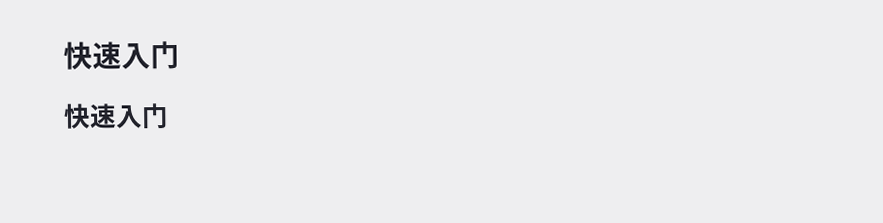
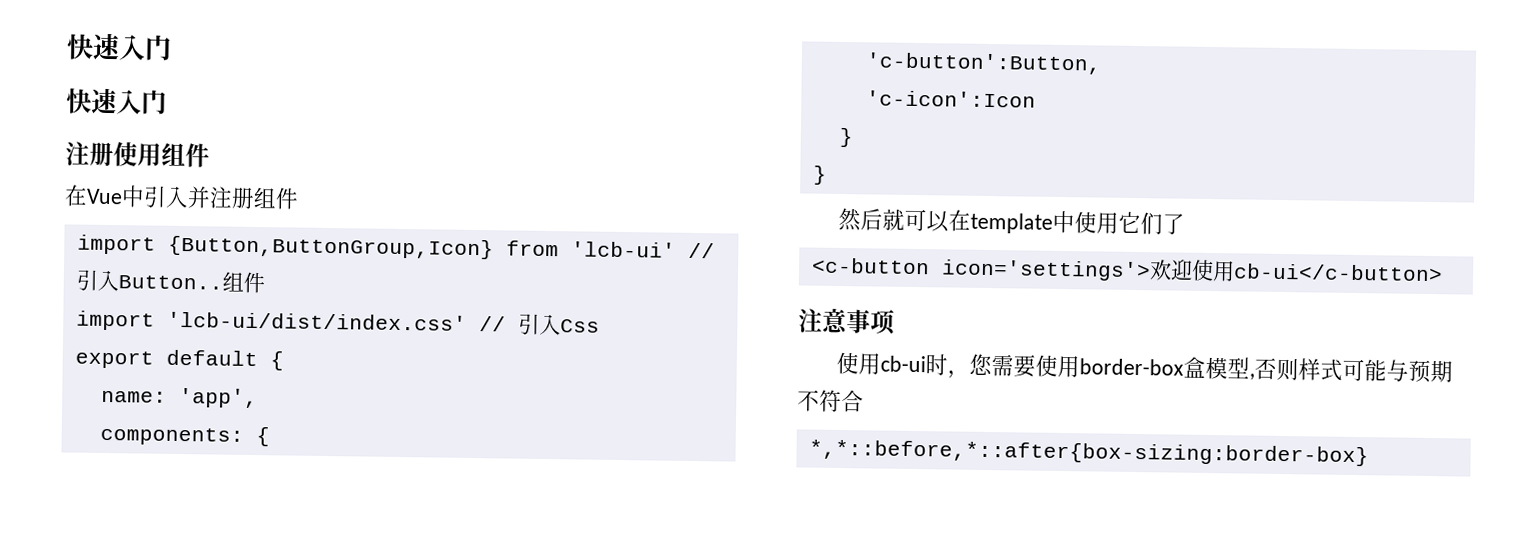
+ 注册使用组件
+ 在Vue中引入并注册组件
+ import {Button,ButtonGroup,Icon} from 'lcb-ui' // 引入Button..组件
+ import 'lcb-ui/dist/index.css' // 引入Css
+ export default {
+ name: 'app',
+ components: {
+ 'c-button':Button,
+ 'c-icon':Icon
+ }
+ }
+ 然后就可以在template中使用它们了
+ <c-button icon='settings'>欢迎使用cb-ui</c-button>
+ 注意事项
+ 使用cb-ui时，您需要使用border-box盒模型,否则样式可能与预期不符合
+ *,*::before,*::after{box-sizing:border-box}

